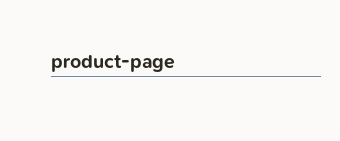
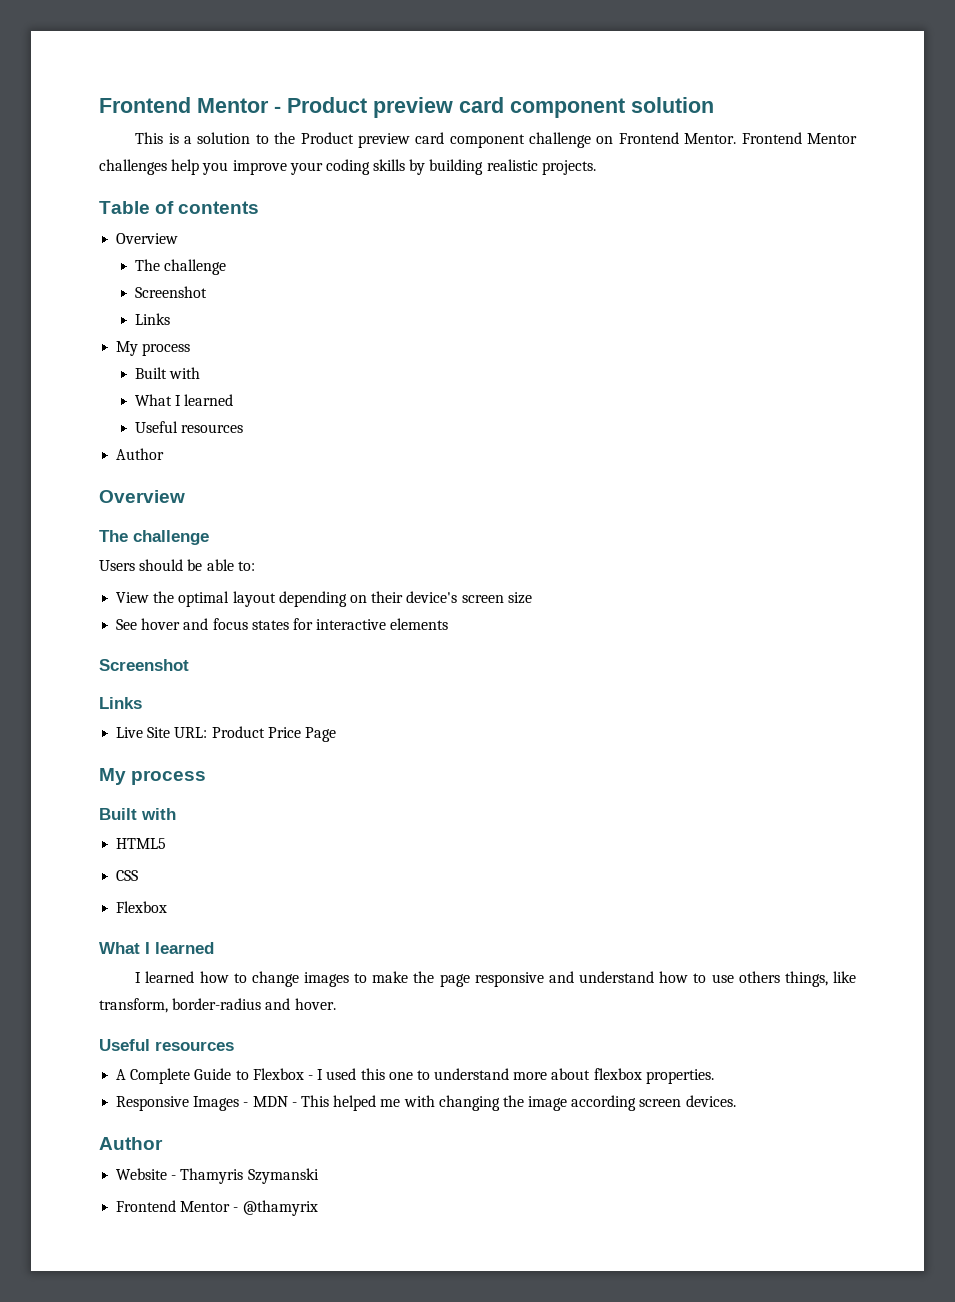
- product-page
+ Frontend Mentor - Product preview card component solution
+ This is a solution to the Product preview card component challenge on Frontend Mentor. Frontend Mentor challenges help you improve your coding skills by building realistic projects.
+ Table of contents
+ Overview
+ The challenge
+ Screenshot
+ Links
+ My process
+ Built with
+ What I learned
+ Useful resources
+ Author
+ Overview
+ The challenge
+ Users should be able to:
+ View the optimal layout depending on their device's screen size
+ See hover and focus states for interactive elements
+ Screenshot
+ Links
+ Live Site URL: Product Price Page
+ My process
+ Built with
+ HTML5
+ CSS
+ Flexbox
+ What I learned
+ I learned how to change images to make the page responsive and understand how to use others things, like transform, border-radius and hover.
+ Useful resources
+ A Complete Guide to Flexbox - I used this one to understand more about flexbox properties.
+ Responsive Images - MDN - This helped me with changing the image according screen devices.
+ Author
+ Website - Thamyris Szymanski
+ Frontend Mentor - @thamyrix

